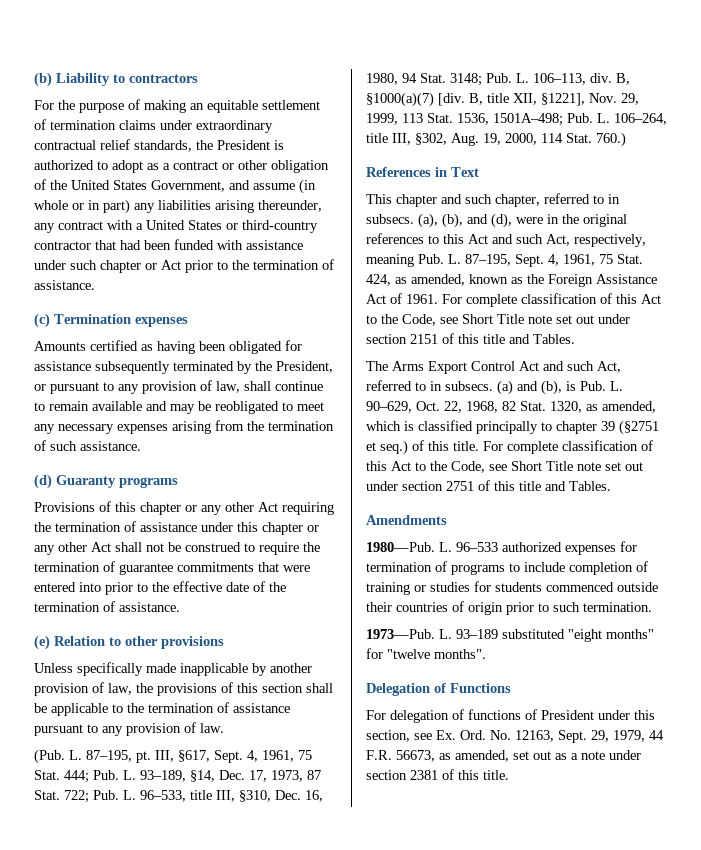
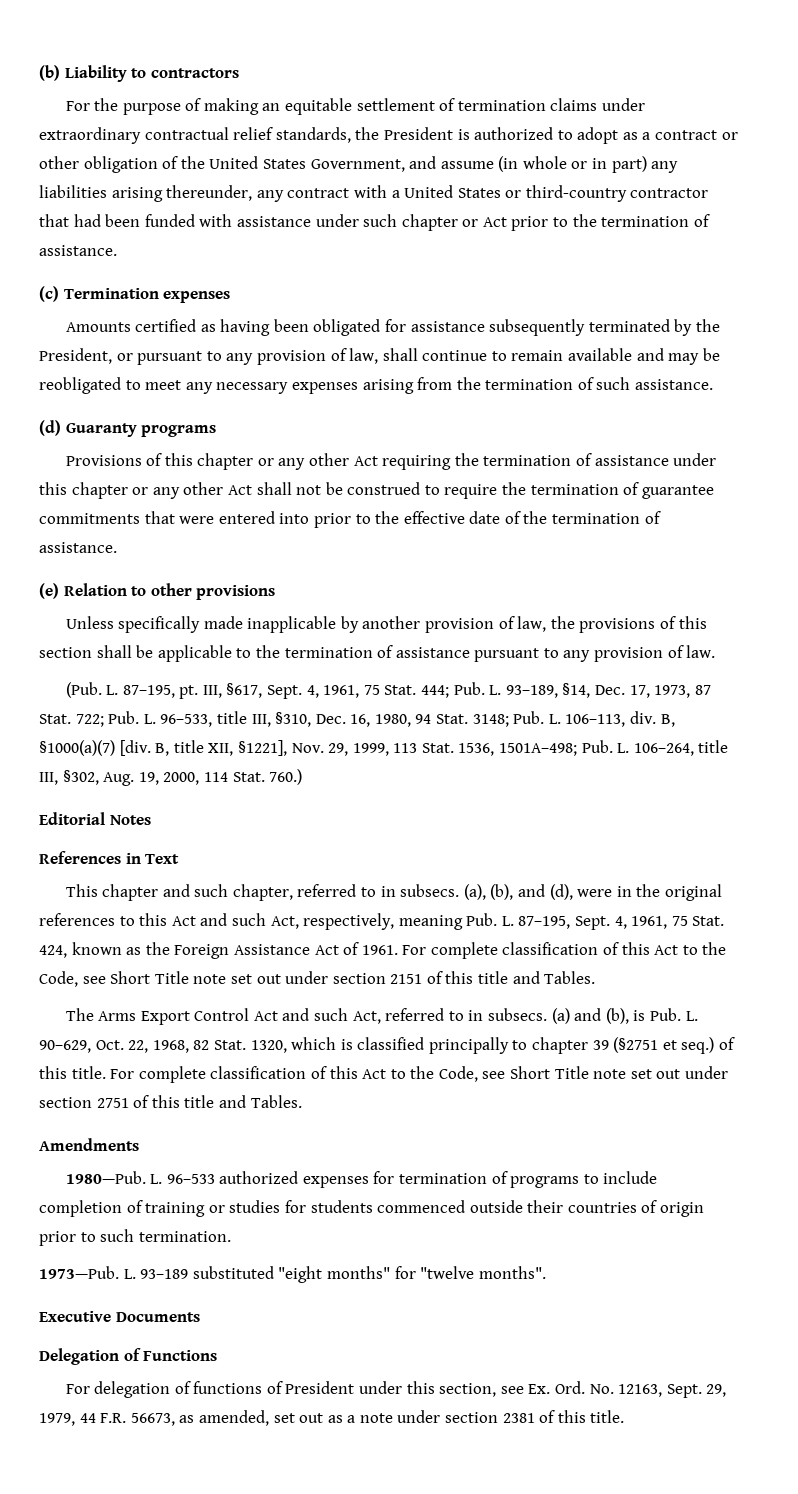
+ Editorial Notes
- 424, as amended, known as the Foreign Assistance Act of 1961.
+ 424, known as the Foreign Assistance Act of 1961.
- 1320, as amended, which is classified principally to chapter 39 (§2751 et seq.) of this title.
+ 1320, which is classified principally to chapter 39 (§2751 et seq.) of this title.
+ Executive Documents

